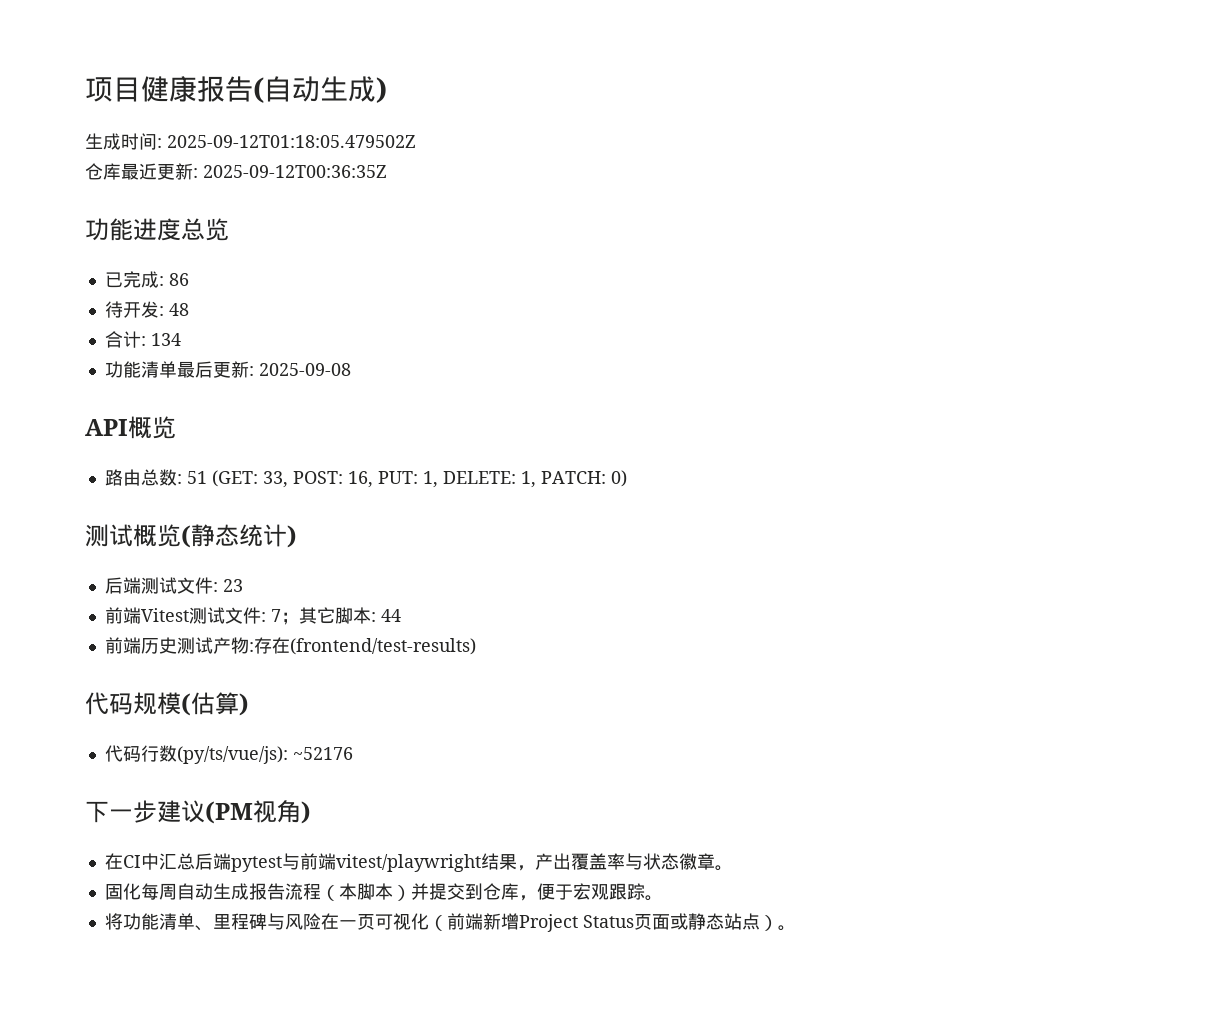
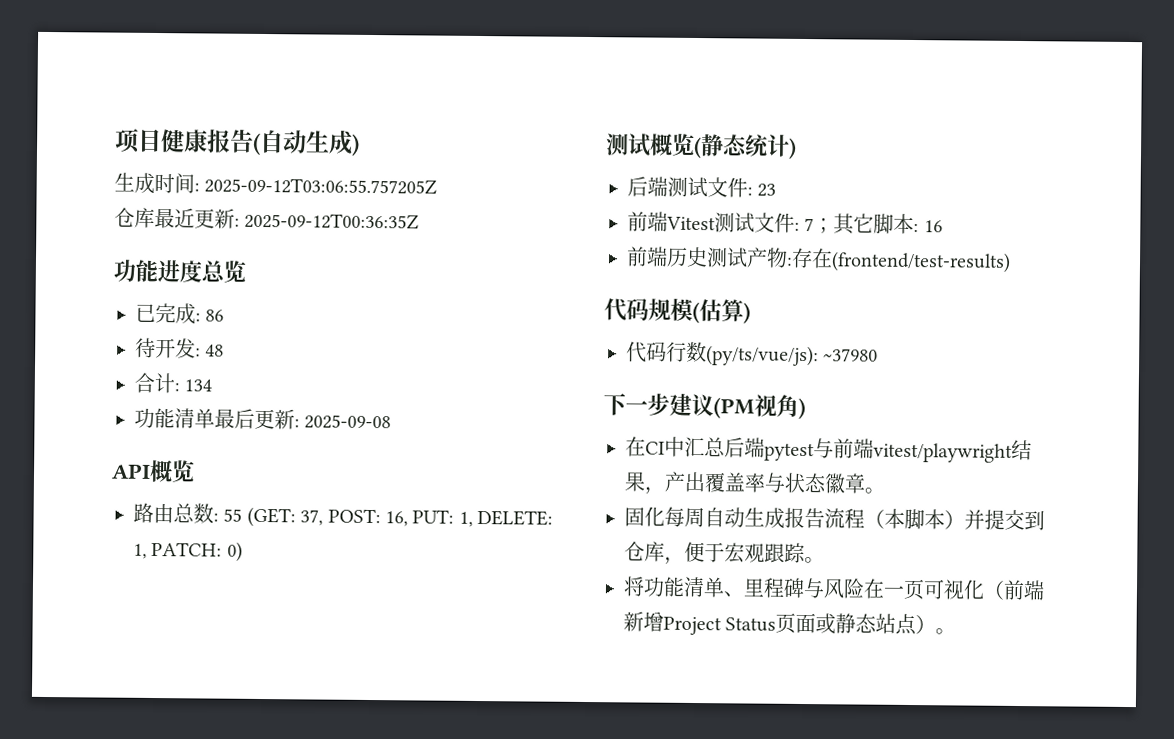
- 生成时间: 2025-09-12T01:18:05.479502Z
+ 生成时间: 2025-09-12T03:06:55.757205Z
- 路由总数: 51 (GET: 33, POST: 16, PUT: 1, DELETE: 1, PATCH: 0)
+ 路由总数: 55 (GET: 37, POST: 16, PUT: 1, DELETE: 1, PATCH: 0)
- 前端Vitest测试文件: 7；其它脚本: 44
+ 前端Vitest测试文件: 7；其它脚本: 16
- 代码行数(py/ts/vue/js): ~52176
+ 代码行数(py/ts/vue/js): ~37980

